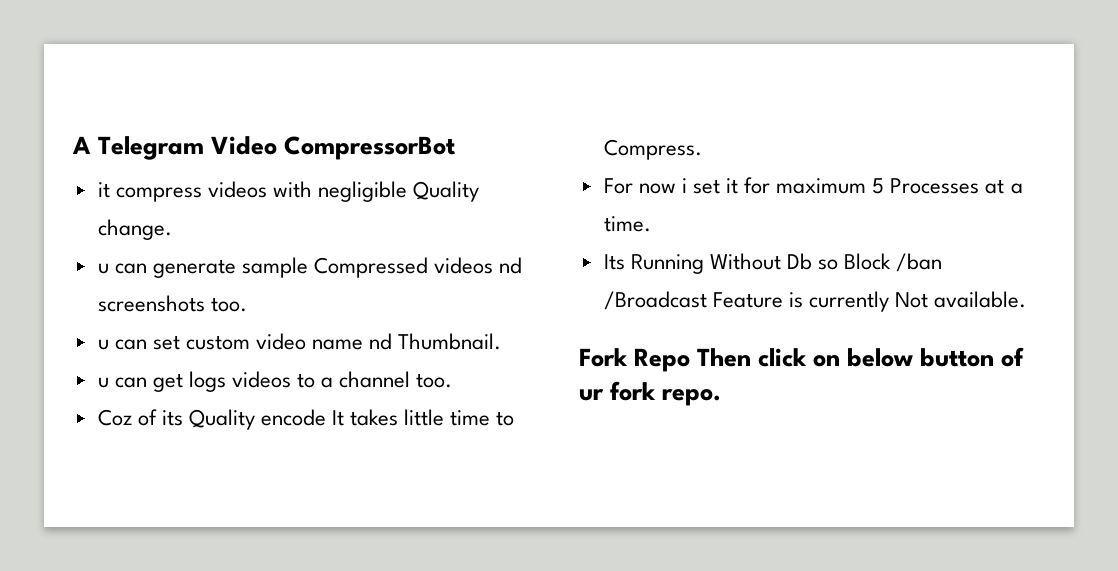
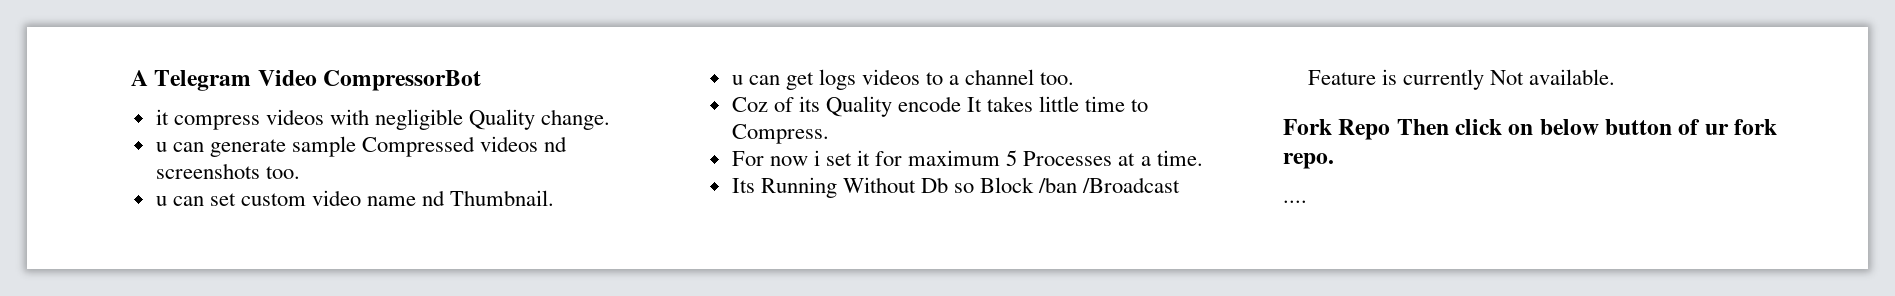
+ ....

